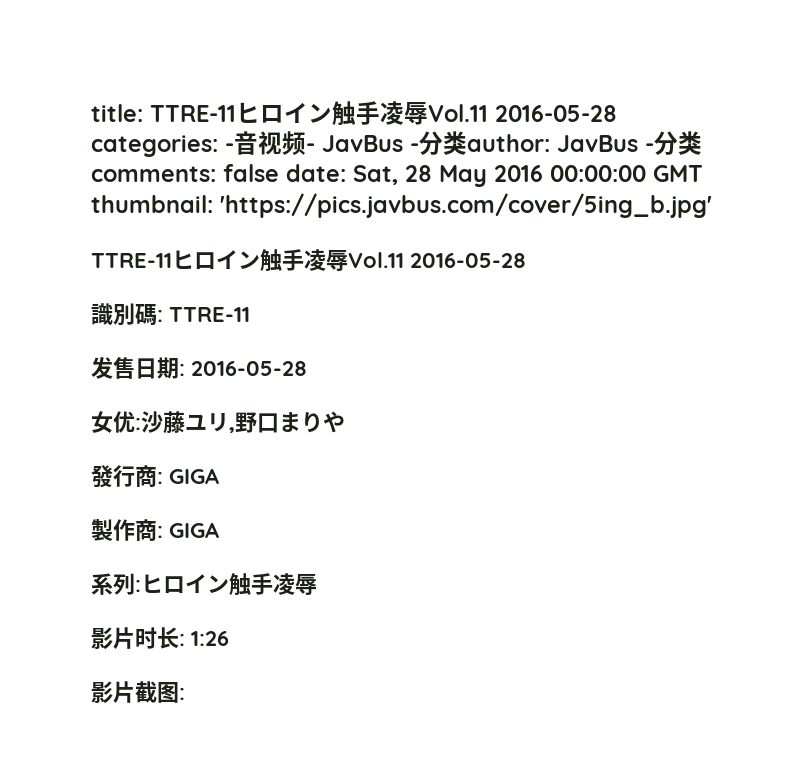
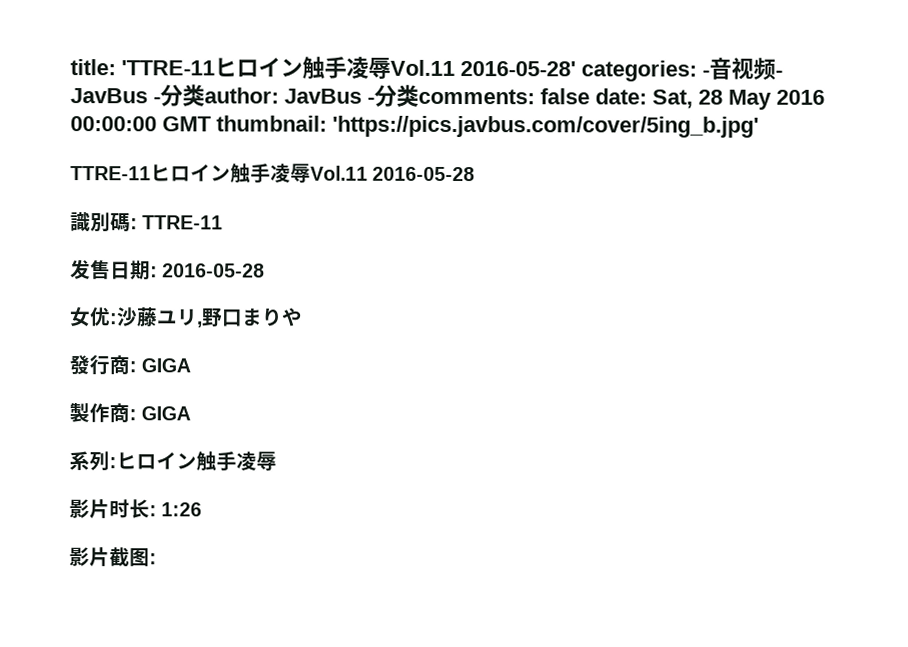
- title: TTRE-11ヒロイン触手凌辱Vol.11 2016-05-28 categories: -音视频- JavBus -分类author: JavBus -分类comments: false date: Sat, 28 May 2016 00:00:00 GMT thumbnail: 'https://pics.javbus.com/cover/5ing_b.jpg'
+ title: 'TTRE-11ヒロイン触手凌辱Vol.11 2016-05-28' categories: -音视频- JavBus -分类author: JavBus -分类comments: false date: Sat, 28 May 2016 00:00:00 GMT thumbnail: 'https://pics.javbus.com/cover/5ing_b.jpg'

